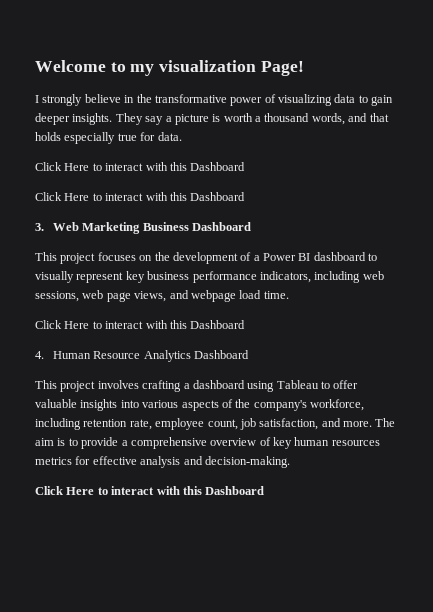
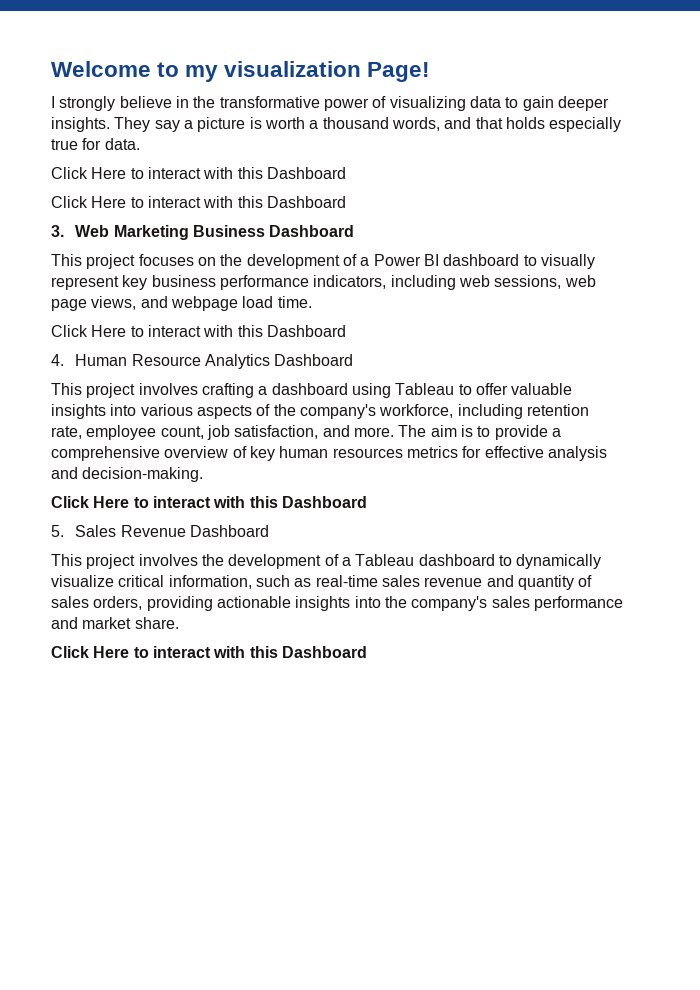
+ 5. Sales Revenue Dashboard
+ This project involves the development of a Tableau dashboard to dynamically visualize critical information, such as real-time sales revenue and quantity of sales orders, providing actionable insights into the company's sales performance and market share.
+ Click Here to interact with this Dashboard

